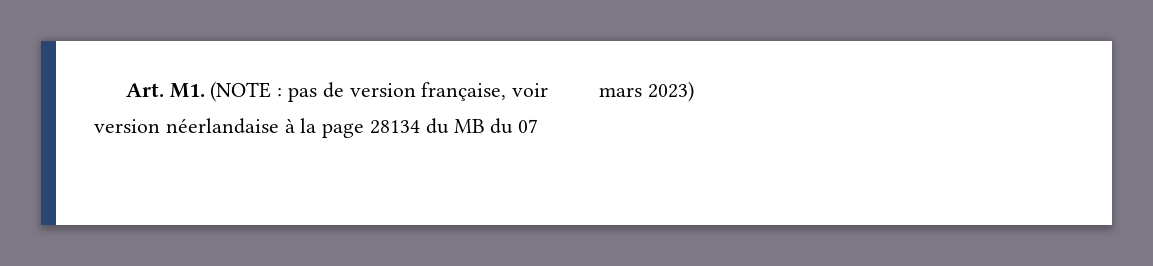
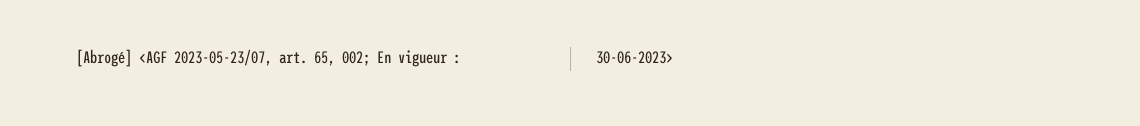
- Art. M1. (NOTE : pas de version française, voir version néerlandaise à la page 28134 du MB du 07 mars 2023)
+ [Abrogé] <AGF 2023-05-23/07, art. 65, 002; En vigueur : 30-06-2023>

